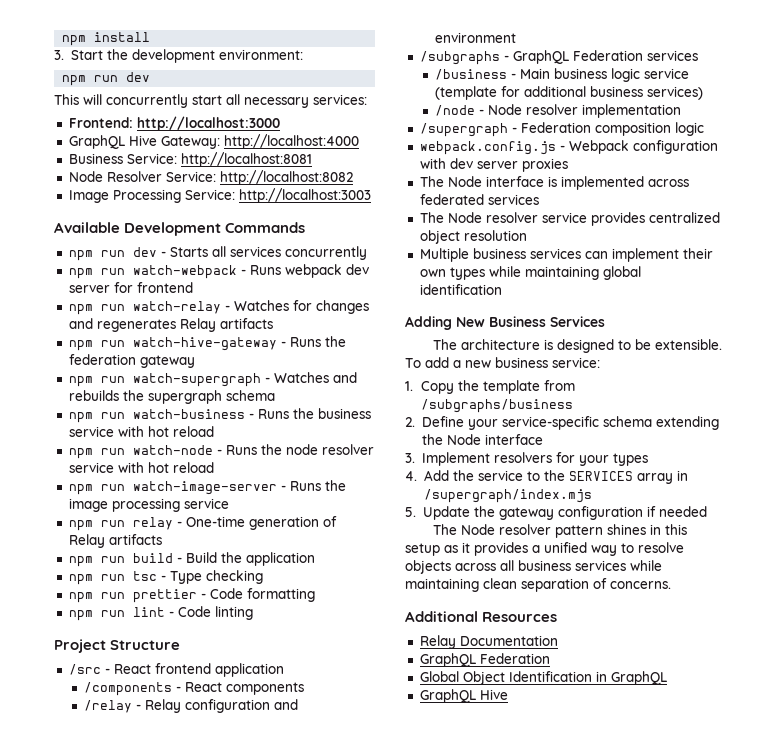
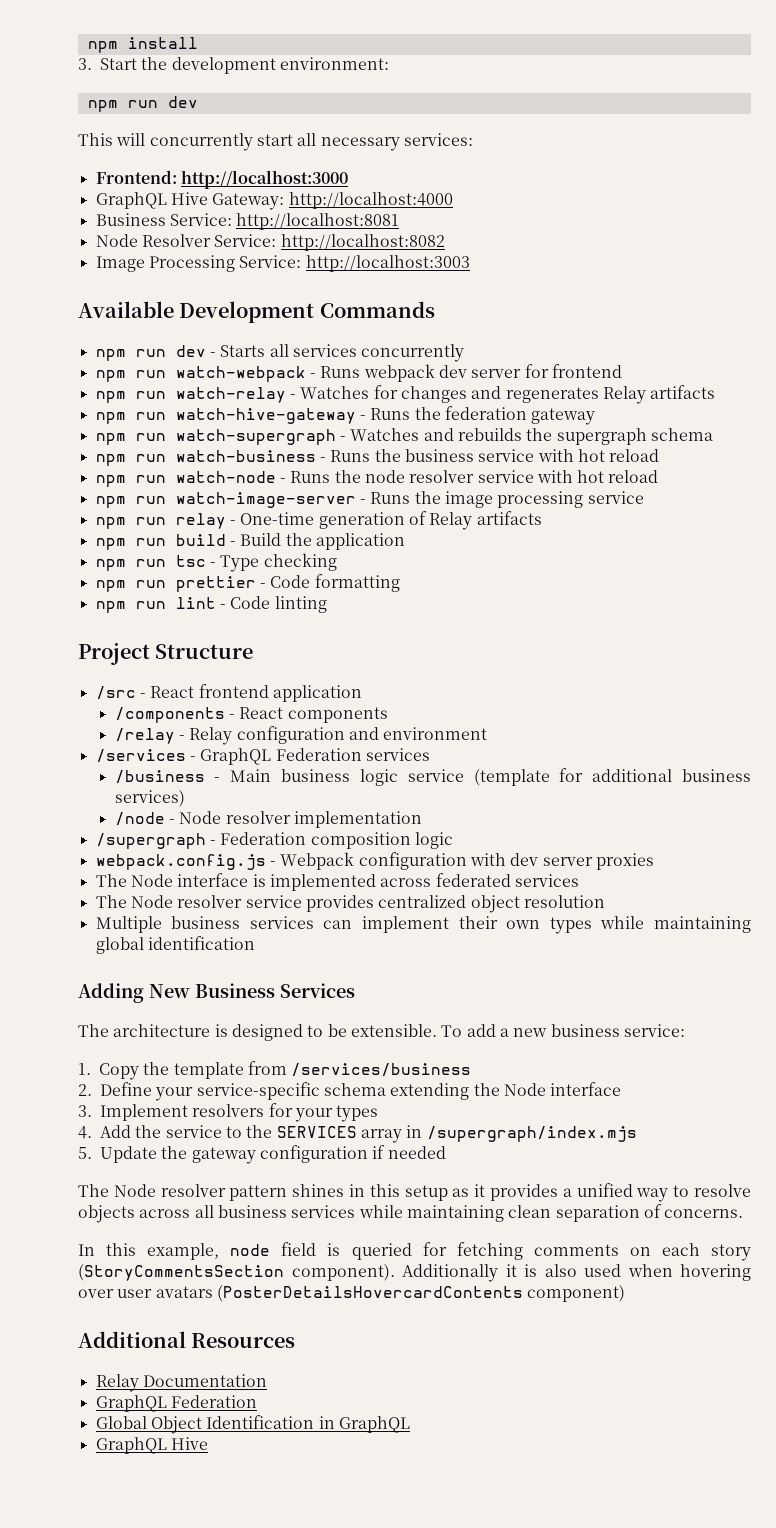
- /subgraphs - GraphQL Federation services
+ /services - GraphQL Federation services
- 1. Copy the template from /subgraphs/business
+ 1. Copy the template from /services/business
+ In this example, node field is queried for fetching comments on each story (StoryCommentsSection component). Additionally it is also used when hovering over user avatars (PosterDetailsHovercardContents component)

